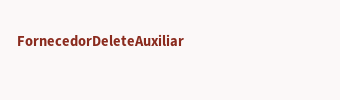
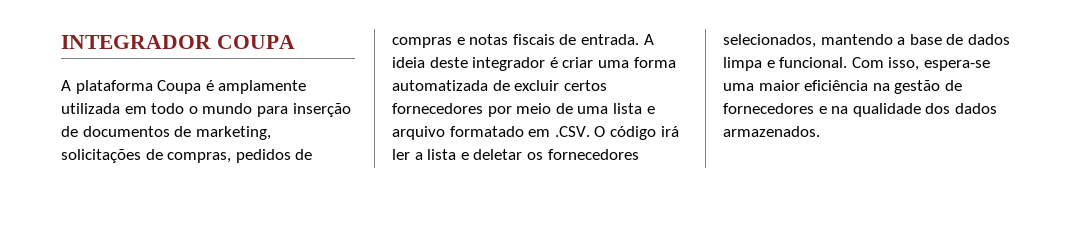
- FornecedorDeleteAuxiliar
+ INTEGRADOR COUPA
+ A plataforma Coupa é amplamente utilizada em todo o mundo para inserção de documentos de marketing, solicitações de compras, pedidos de compras e notas fiscais de entrada. A ideia deste integrador é criar uma forma automatizada de excluir certos fornecedores por meio de uma lista e arquivo formatado em .CSV. O código irá ler a lista e deletar os fornecedores selecionados, mantendo a base de dados limpa e funcional. Com isso, espera-se uma maior eficiência na gestão de fornecedores e na qualidade dos dados armazenados.

